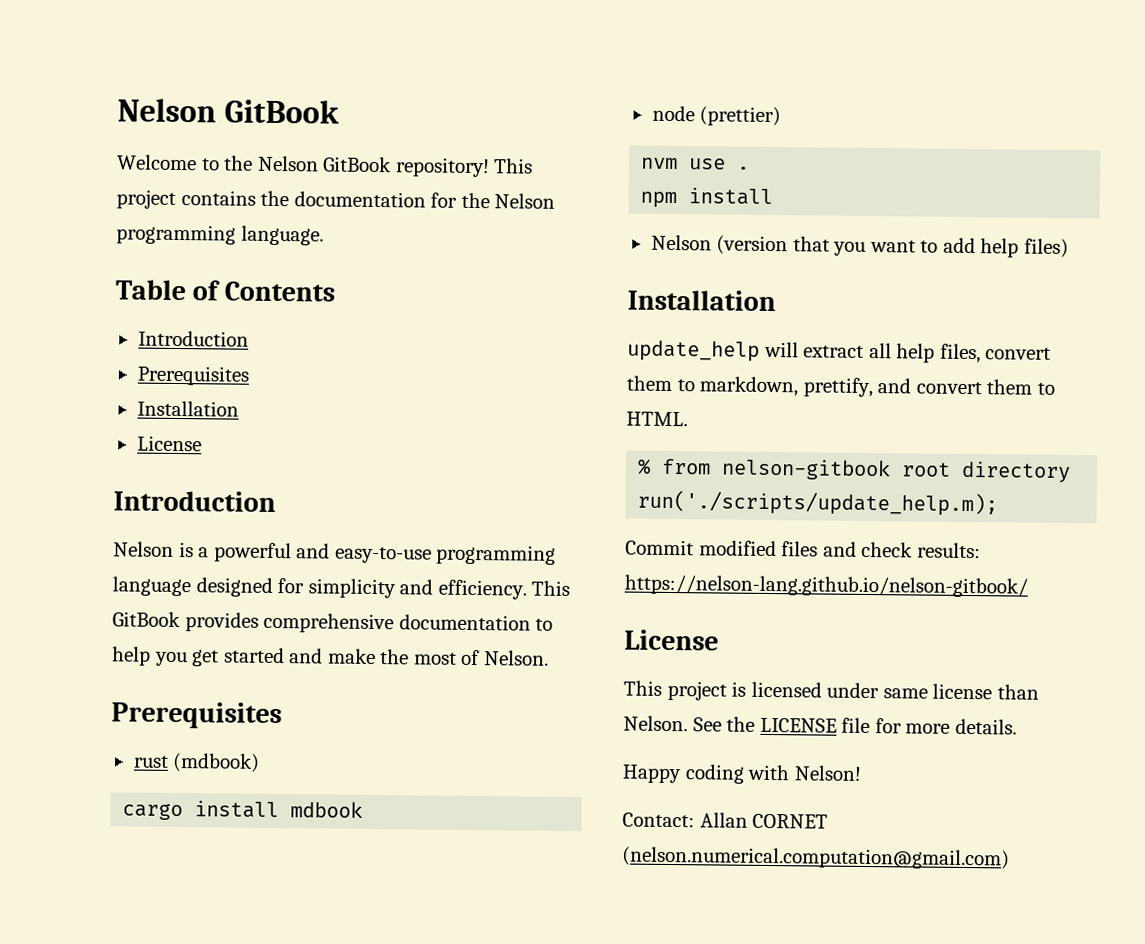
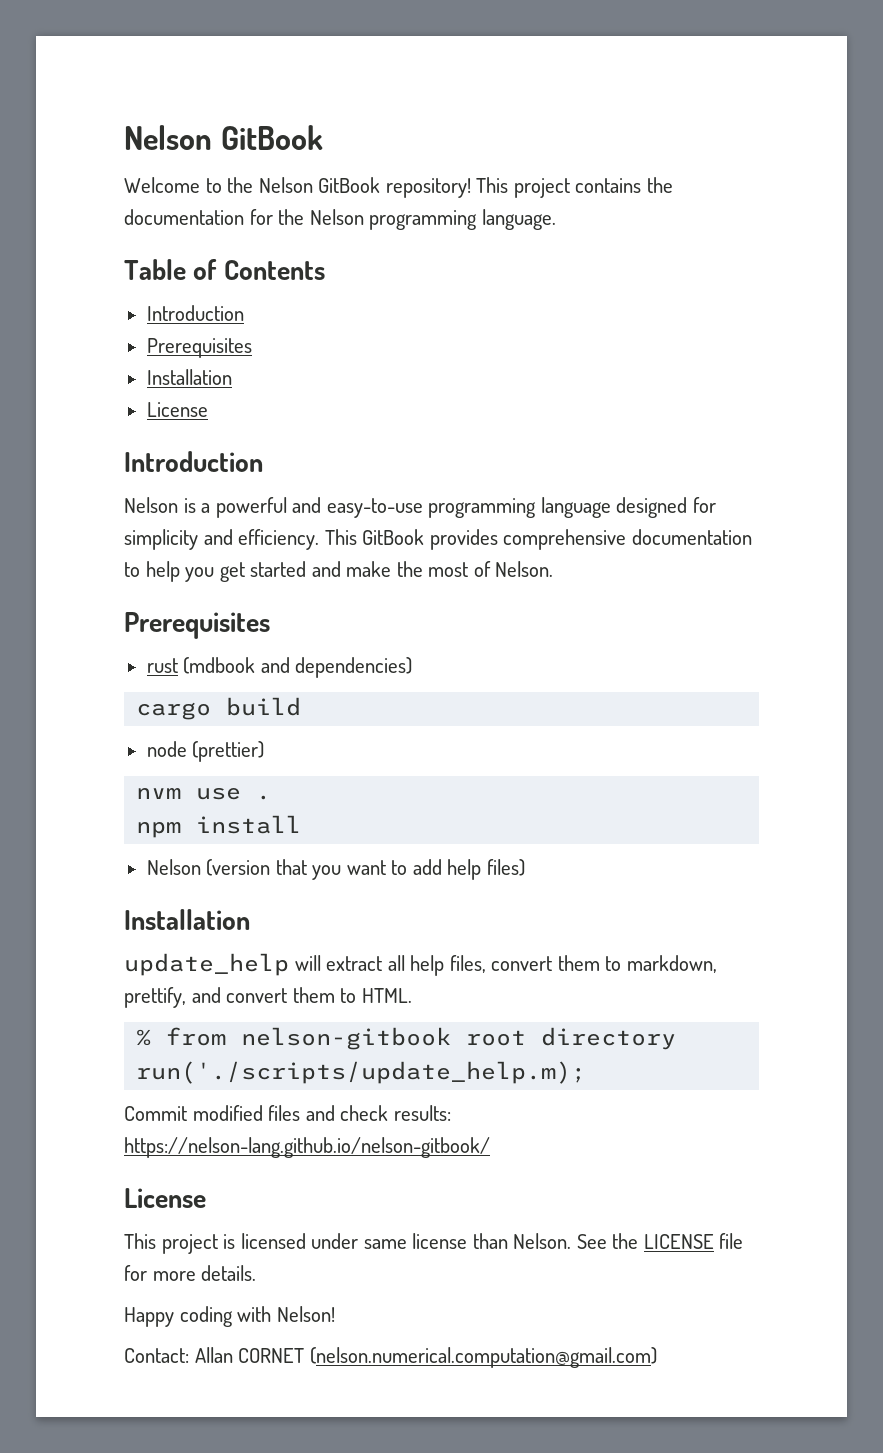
- rust (mdbook)
+ rust (mdbook and dependencies)
- cargo install mdbook
+ cargo build

